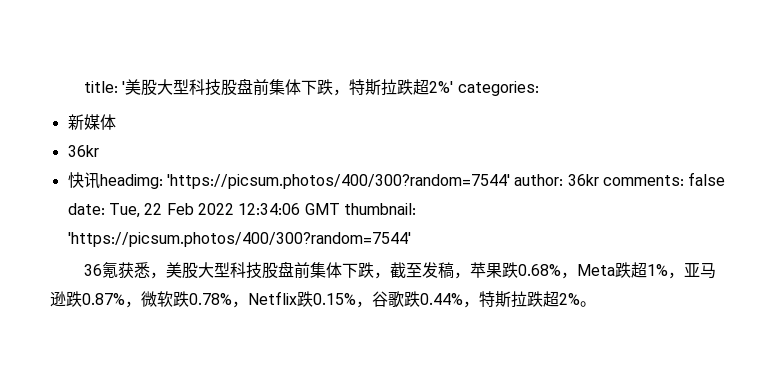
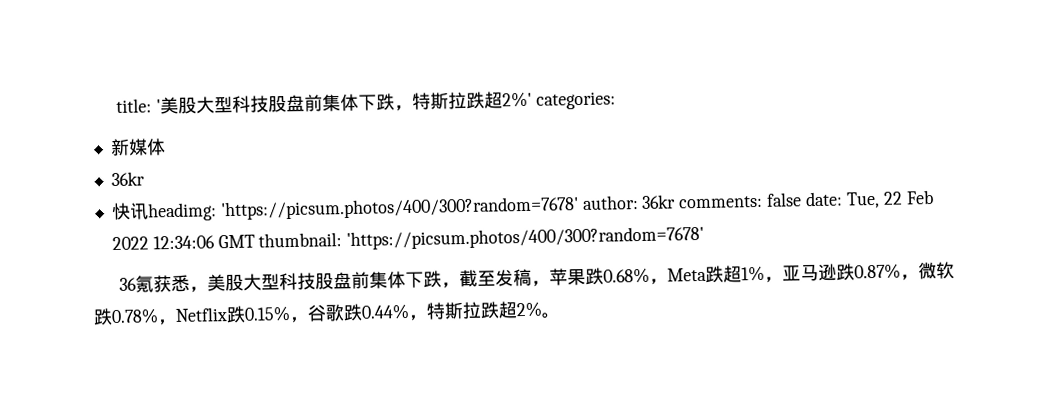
- 快讯headimg: 'https://picsum.photos/400/300?random=7544' author: 36kr comments: false date: Tue, 22 Feb 2022 12:34:06 GMT thumbnail: 'https://picsum.photos/400/300?random=7544'
+ 快讯headimg: 'https://picsum.photos/400/300?random=7678' author: 36kr comments: false date: Tue, 22 Feb 2022 12:34:06 GMT thumbnail: 'https://picsum.photos/400/300?random=7678'

